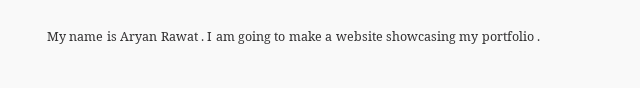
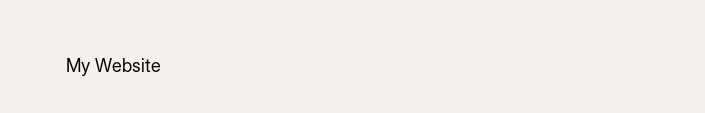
- My name is Aryan Rawat . I am going to make a website showcasing my portfolio .
+ My Website

